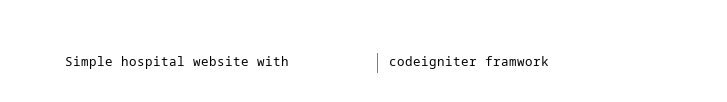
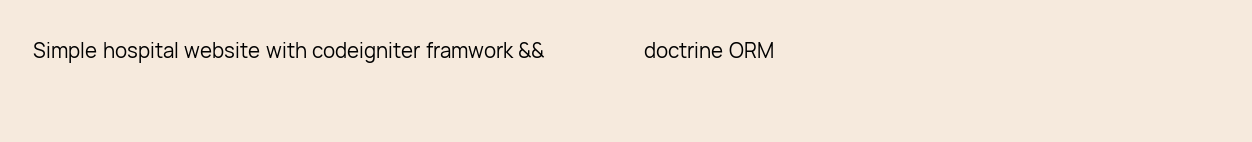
- Simple hospital website with codeigniter framwork
+ Simple hospital website with codeigniter framwork && doctrine ORM

